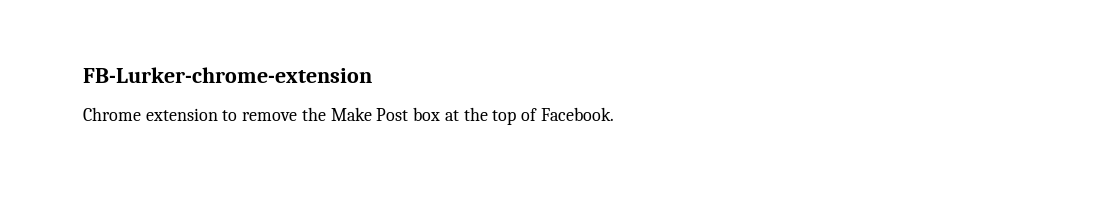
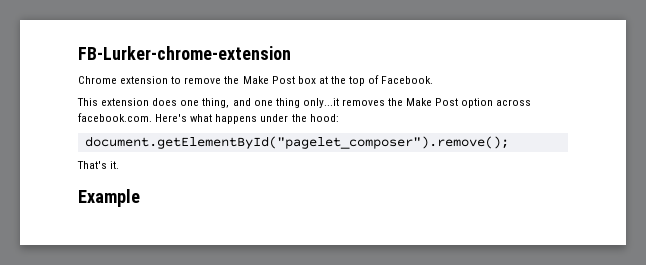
+ This extension does one thing, and one thing only...it removes the Make Post option across facebook.com. Here's what happens under the hood:
+ document.getElementById("pagelet_composer").remove();
+ That's it.
+ Example

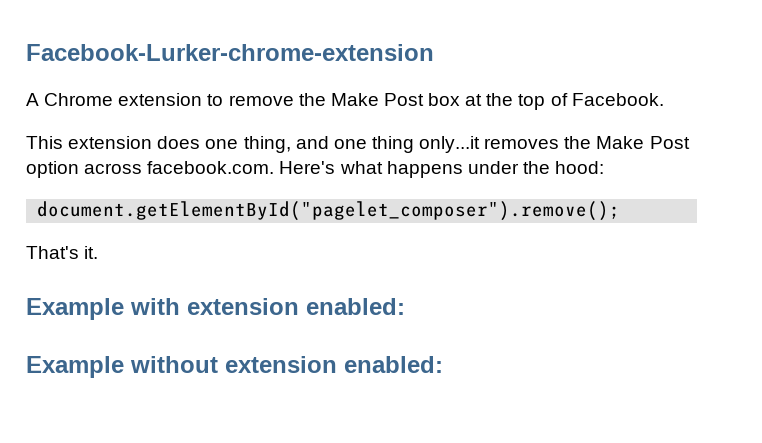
- FB-Lurker-chrome-extension
- Chrome extension to remove the Make Post box at the top of Facebook.
+ Facebook-Lurker-chrome-extension
+ A Chrome extension to remove the Make Post box at the top of Facebook.
- Example
+ Example with extension enabled:
+ Example without extension enabled:

